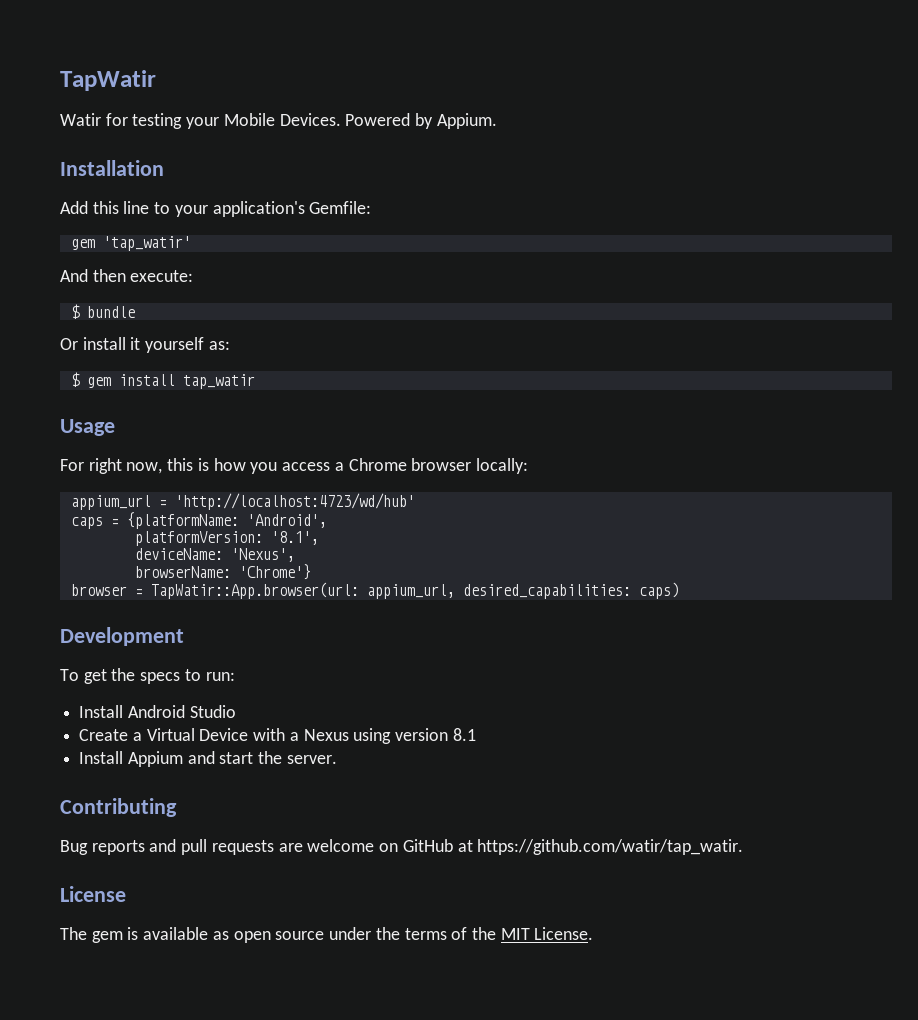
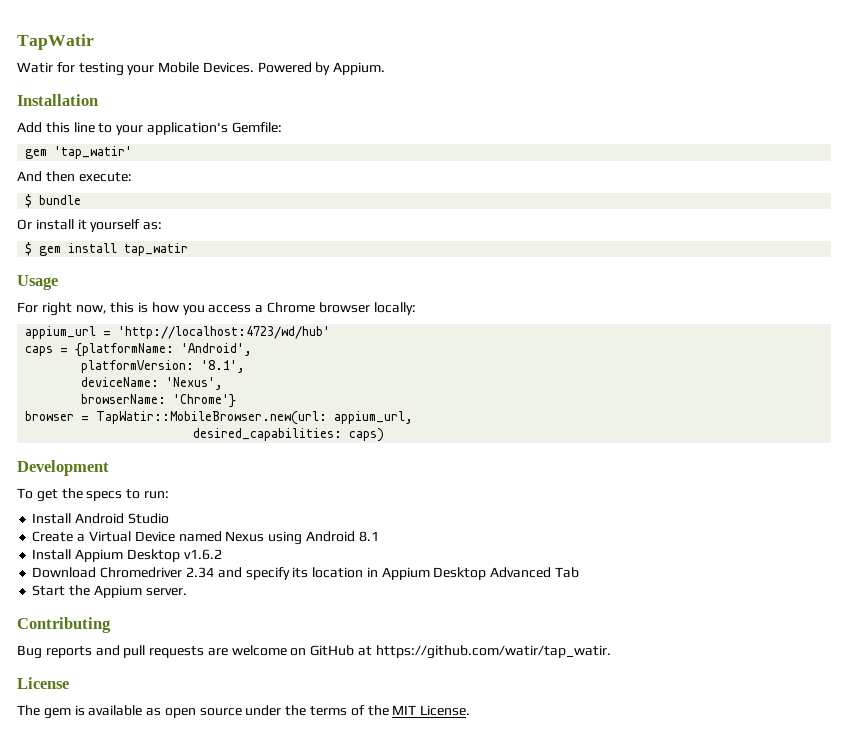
- browser = TapWatir::App.browser(url: appium_url, desired_capabilities: caps)
+ browser = TapWatir::MobileBrowser.new(url: appium_url,
+ desired_capabilities: caps)
- Create a Virtual Device with a Nexus using version 8.1
+ Create a Virtual Device named Nexus using Android 8.1
- Install Appium and start the server.
+ Install Appium Desktop v1.6.2
+ Download Chromedriver 2.34 and specify its location in Appium Desktop Advanced Tab
+ Start the Appium server.

